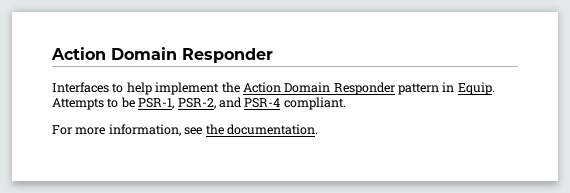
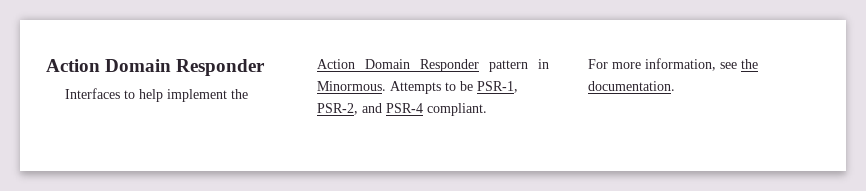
- Interfaces to help implement the Action Domain Responder pattern in Equip.
+ Interfaces to help implement the Action Domain Responder pattern in Minormous.

